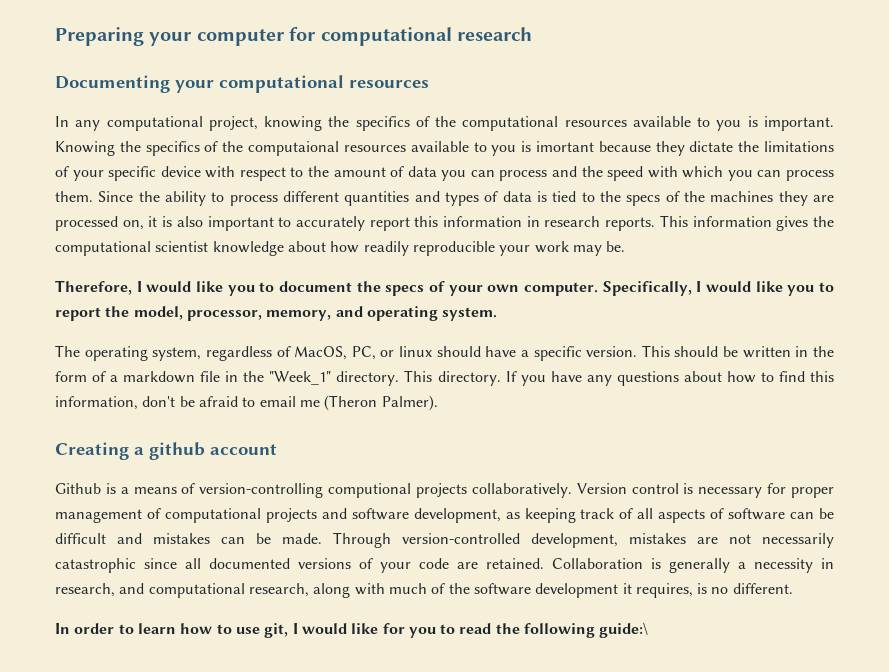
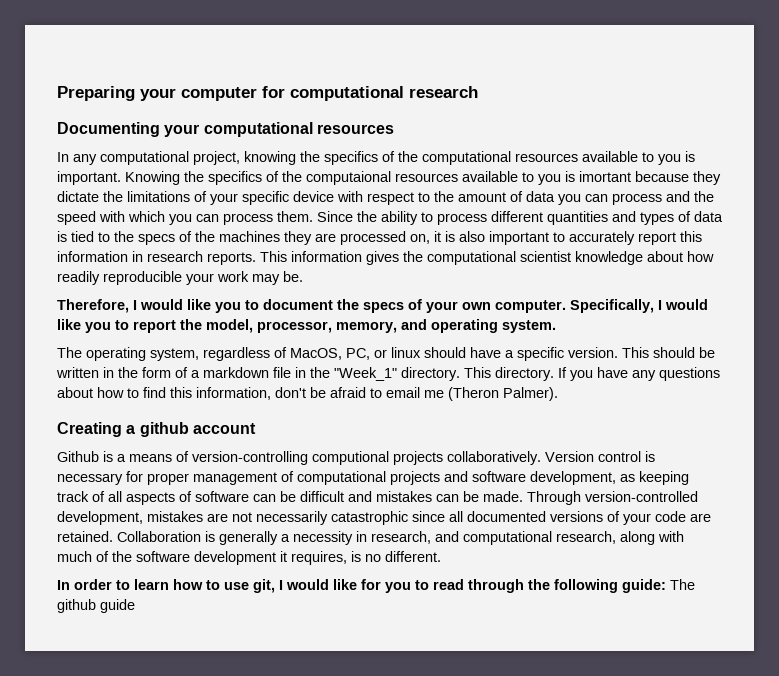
- In order to learn how to use git, I would like for you to read the following guide:\
+ In order to learn how to use git, I would like for you to read through the following guide: The github guide

